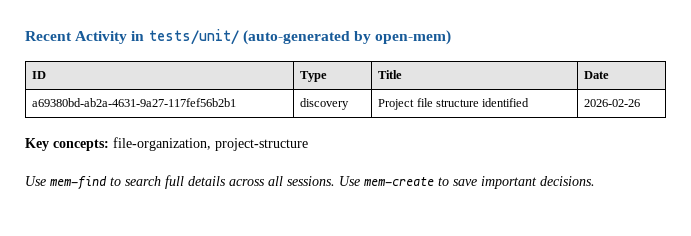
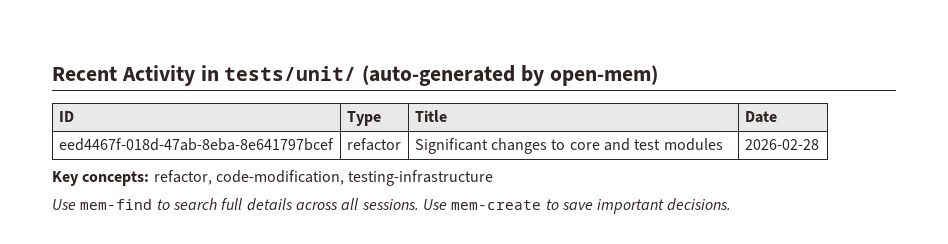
- a69380bd-ab2a-4631-9a27-117fef56b2b1 | discovery | Project file structure identified | 2026-02-26
+ eed4467f-018d-47ab-8eba-8e641797bcef | refactor | Significant changes to core and test modules | 2026-02-28
- Key concepts: file-organization, project-structure
+ Key concepts: refactor, code-modification, testing-infrastructure

